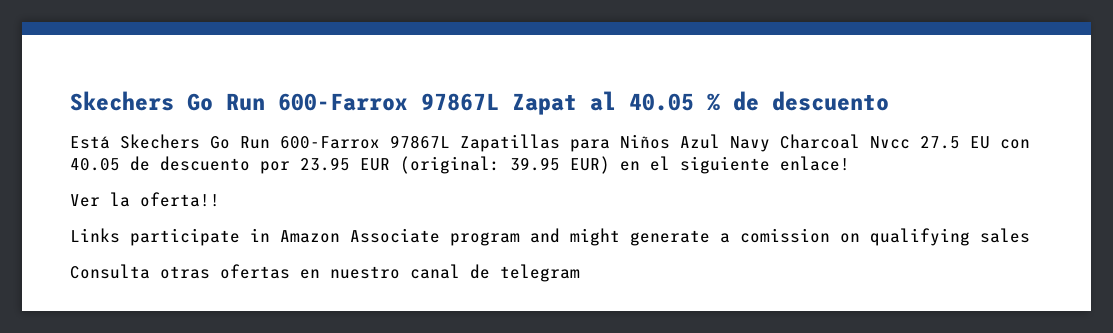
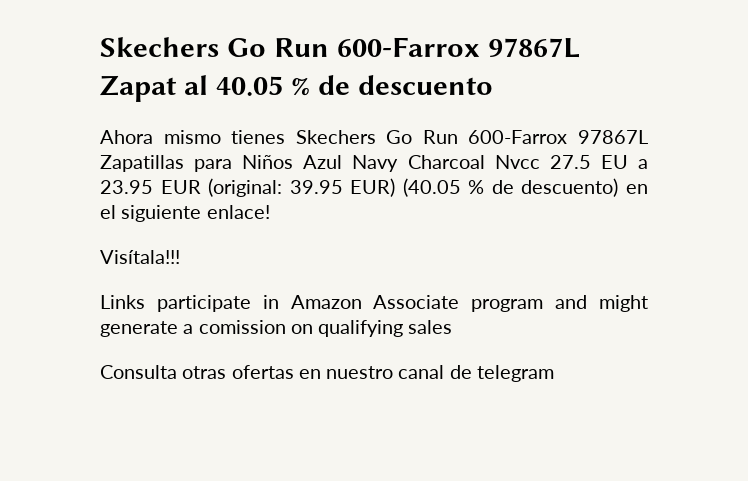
- Está Skechers Go Run 600-Farrox 97867L Zapatillas para Niños Azul Navy Charcoal Nvcc 27.5 EU con 40.05 de descuento por 23.95 EUR (original: 39.95 EUR) en el siguiente enlace!
+ Ahora mismo tienes Skechers Go Run 600-Farrox 97867L Zapatillas para Niños Azul Navy Charcoal Nvcc 27.5 EU a 23.95 EUR (original: 39.95 EUR) (40.05 % de descuento) en el siguiente enlace!
- Ver la oferta!!
+ Visítala!!!

